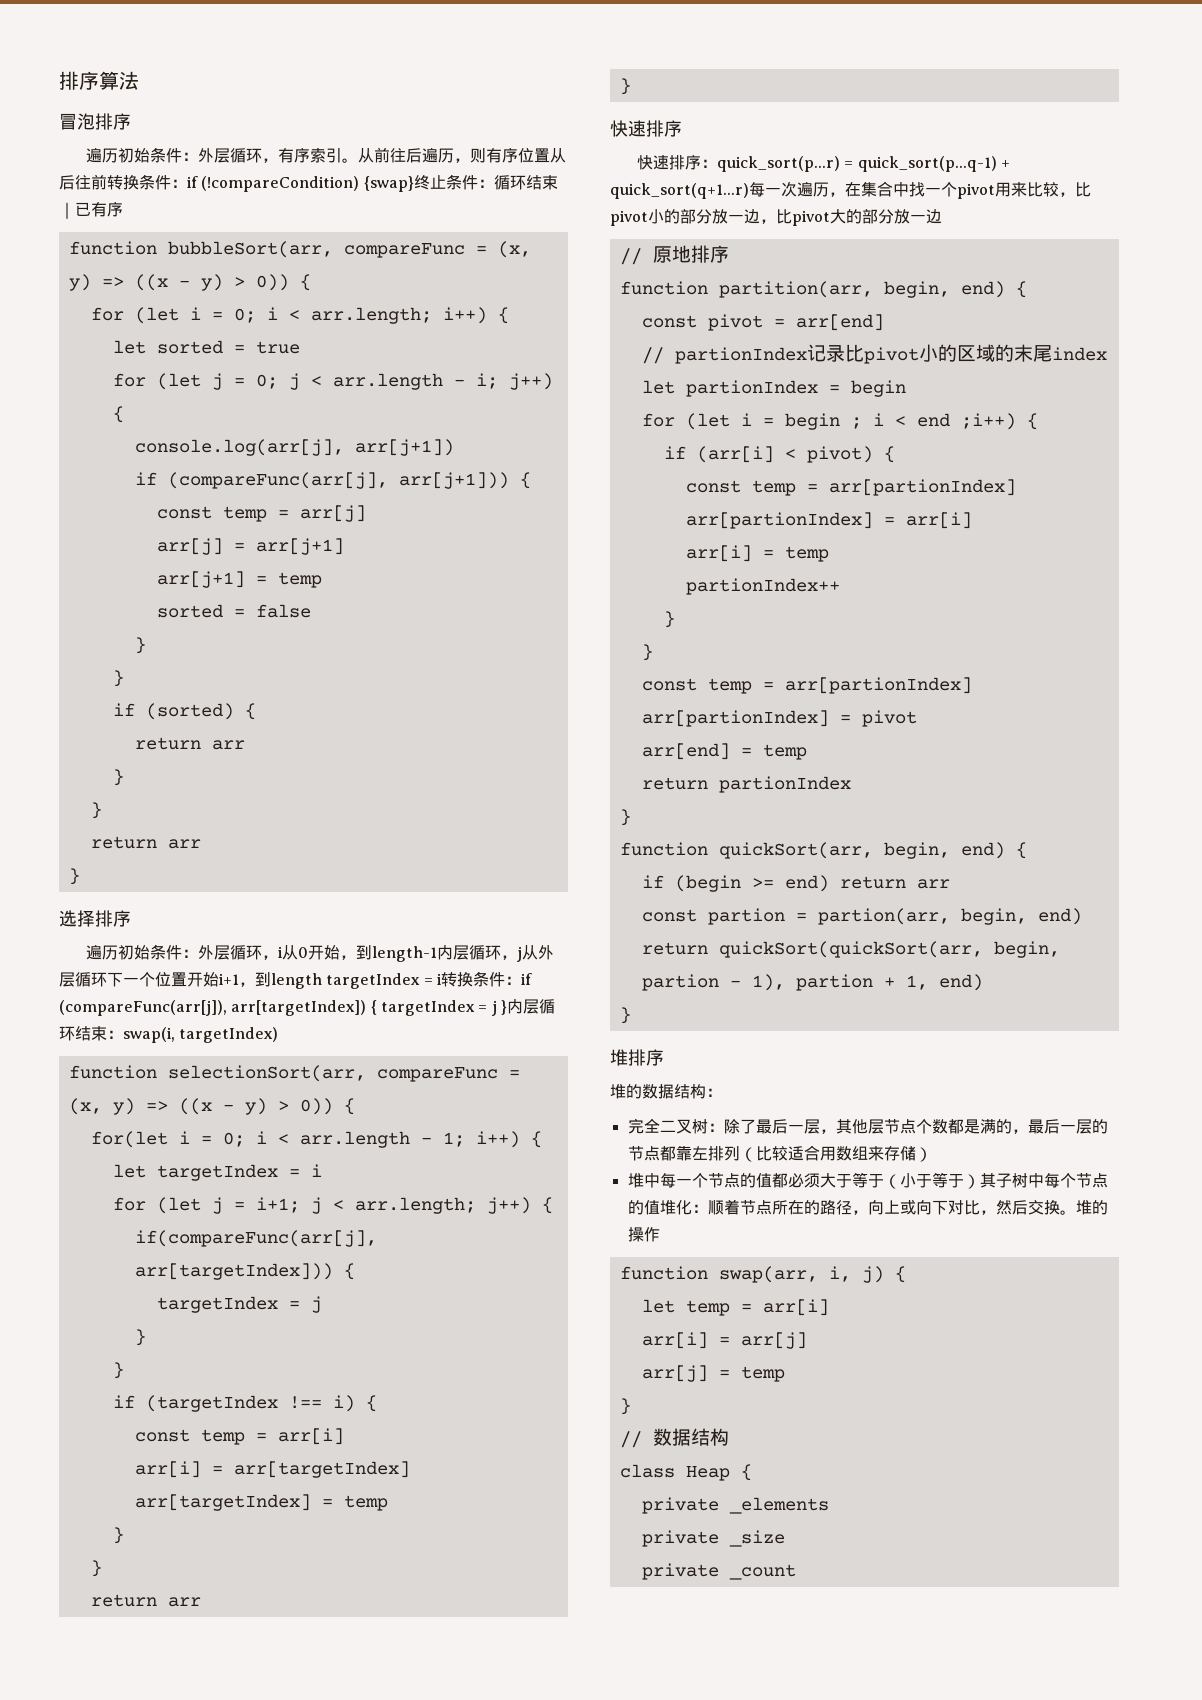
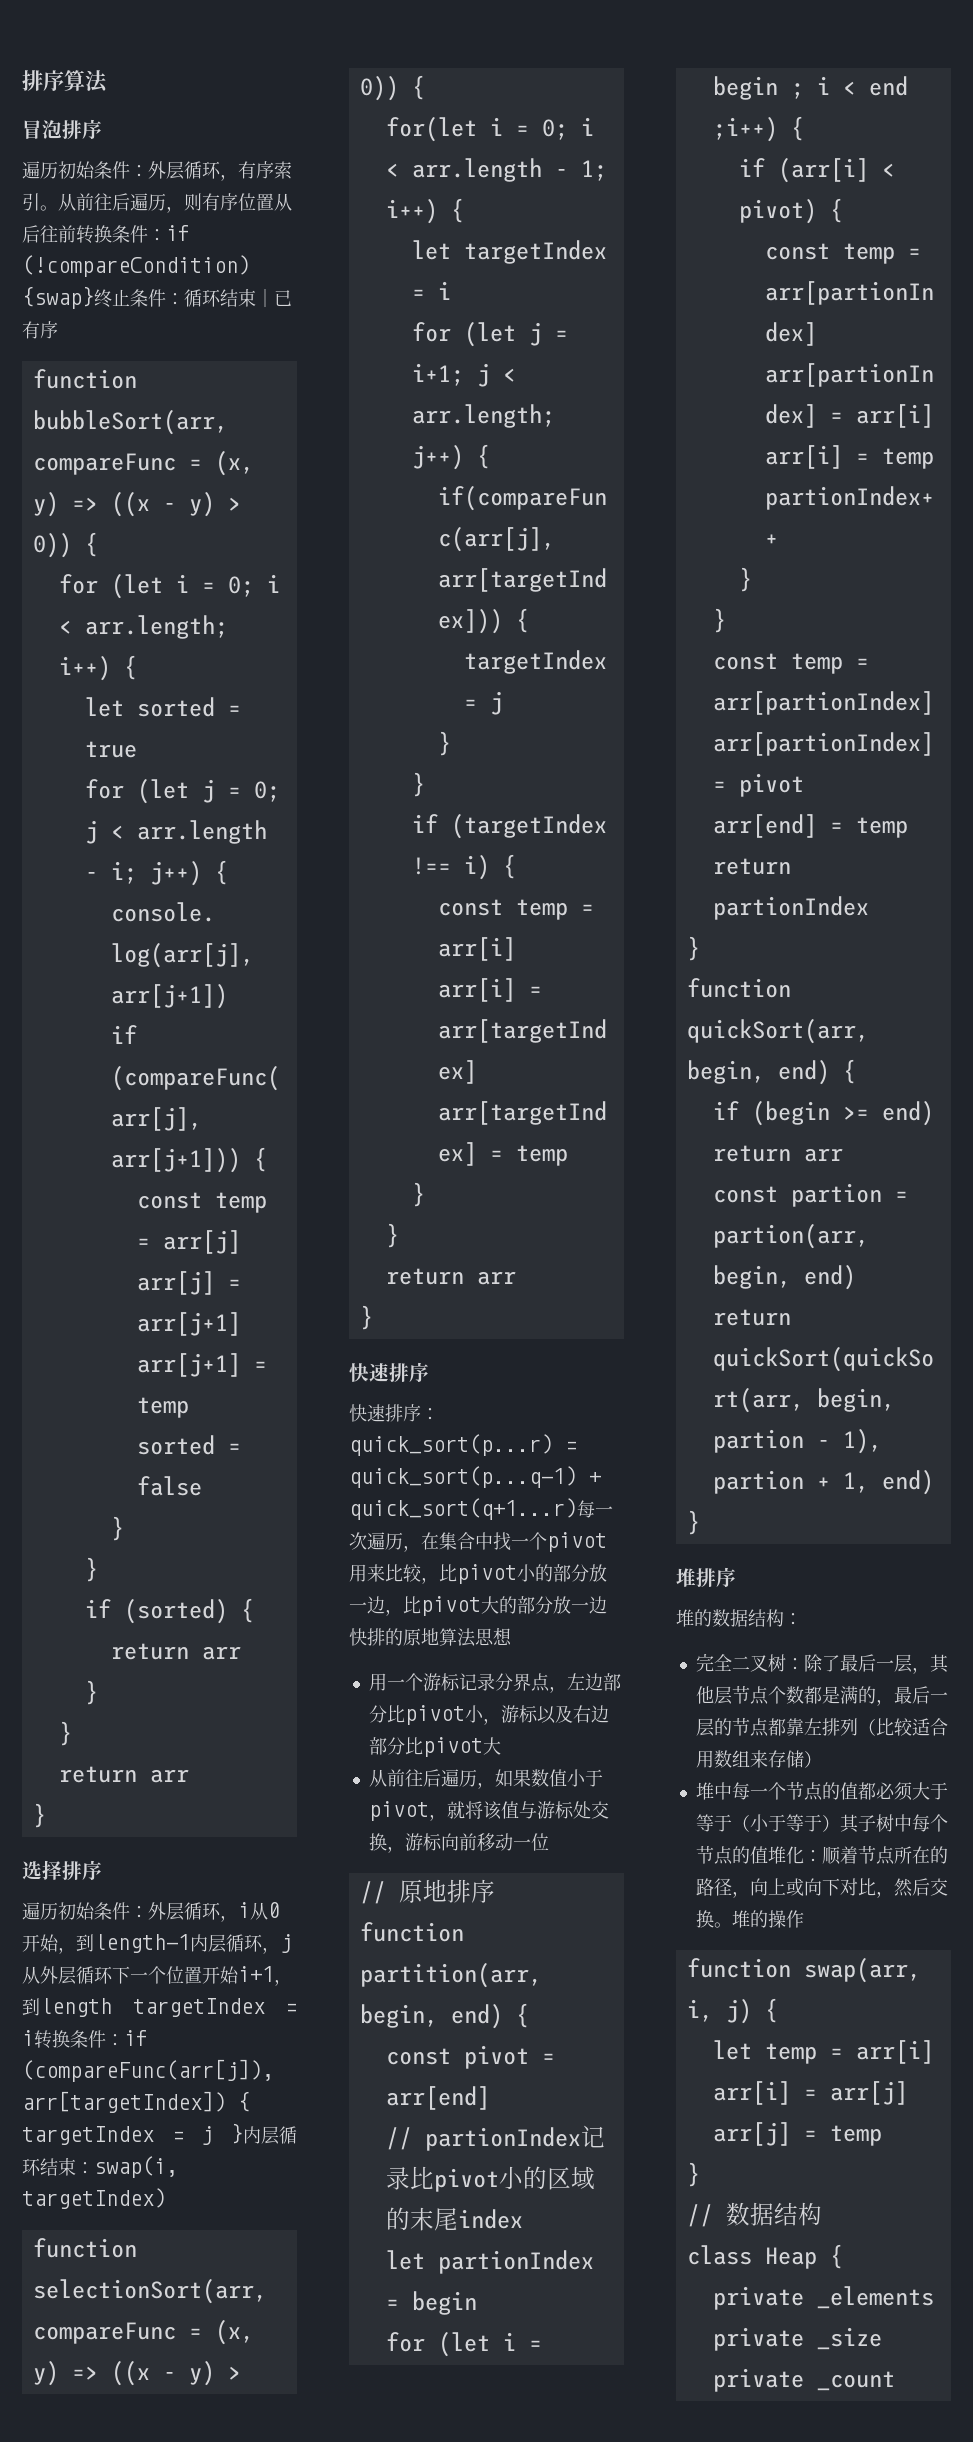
- 快速排序：quick_sort(p...r) = quick_sort(p...q-1) + quick_sort(q+1...r)每一次遍历，在集合中找一个pivot用来比较，比pivot小的部分放一边，比pivot大的部分放一边
+ 快速排序：quick_sort(p...r) = quick_sort(p...q-1) + quick_sort(q+1...r)每一次遍历，在集合中找一个pivot用来比较，比pivot小的部分放一边，比pivot大的部分放一边快排的原地算法思想
+ 用一个游标记录分界点，左边部分比pivot小，游标以及右边部分比pivot大
+ 从前往后遍历，如果数值小于pivot，就将该值与游标处交换，游标向前移动一位

